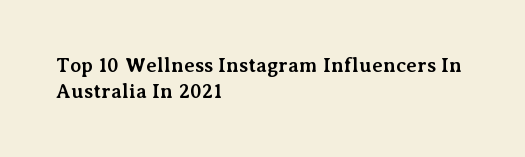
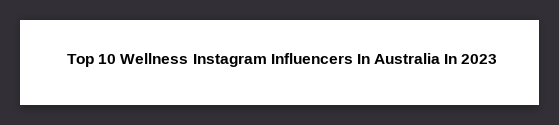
- Top 10 Wellness Instagram Influencers In Australia In 2021
+ Top 10 Wellness Instagram Influencers In Australia In 2023

